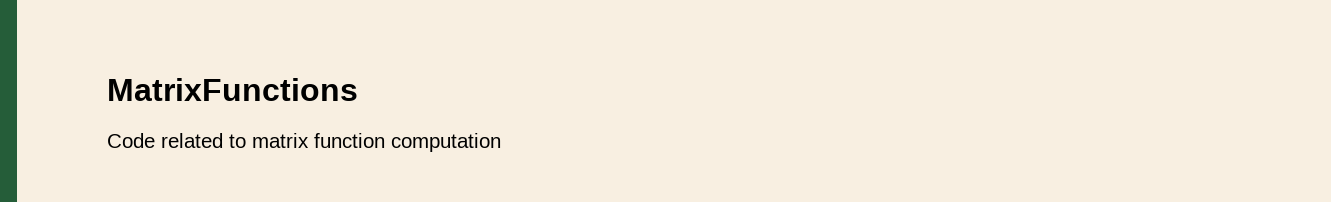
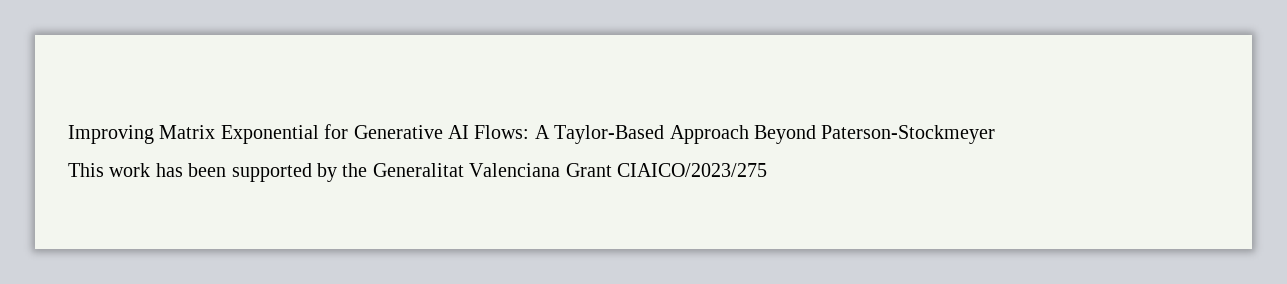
- MatrixFunctions
- Code related to matrix function computation
+ Improving Matrix Exponential for Generative AI Flows: A Taylor-Based Approach Beyond Paterson-Stockmeyer
+ This work has been supported by the Generalitat Valenciana Grant CIAICO/2023/275

